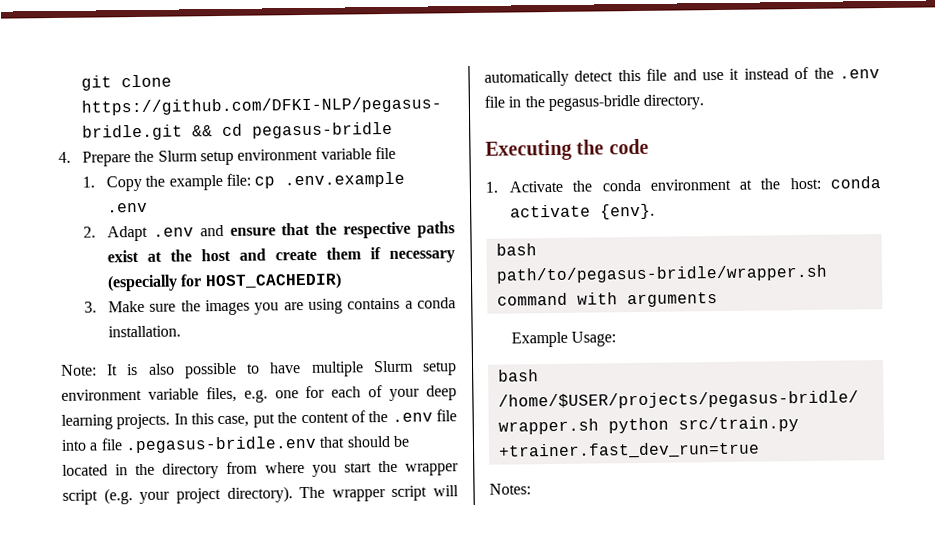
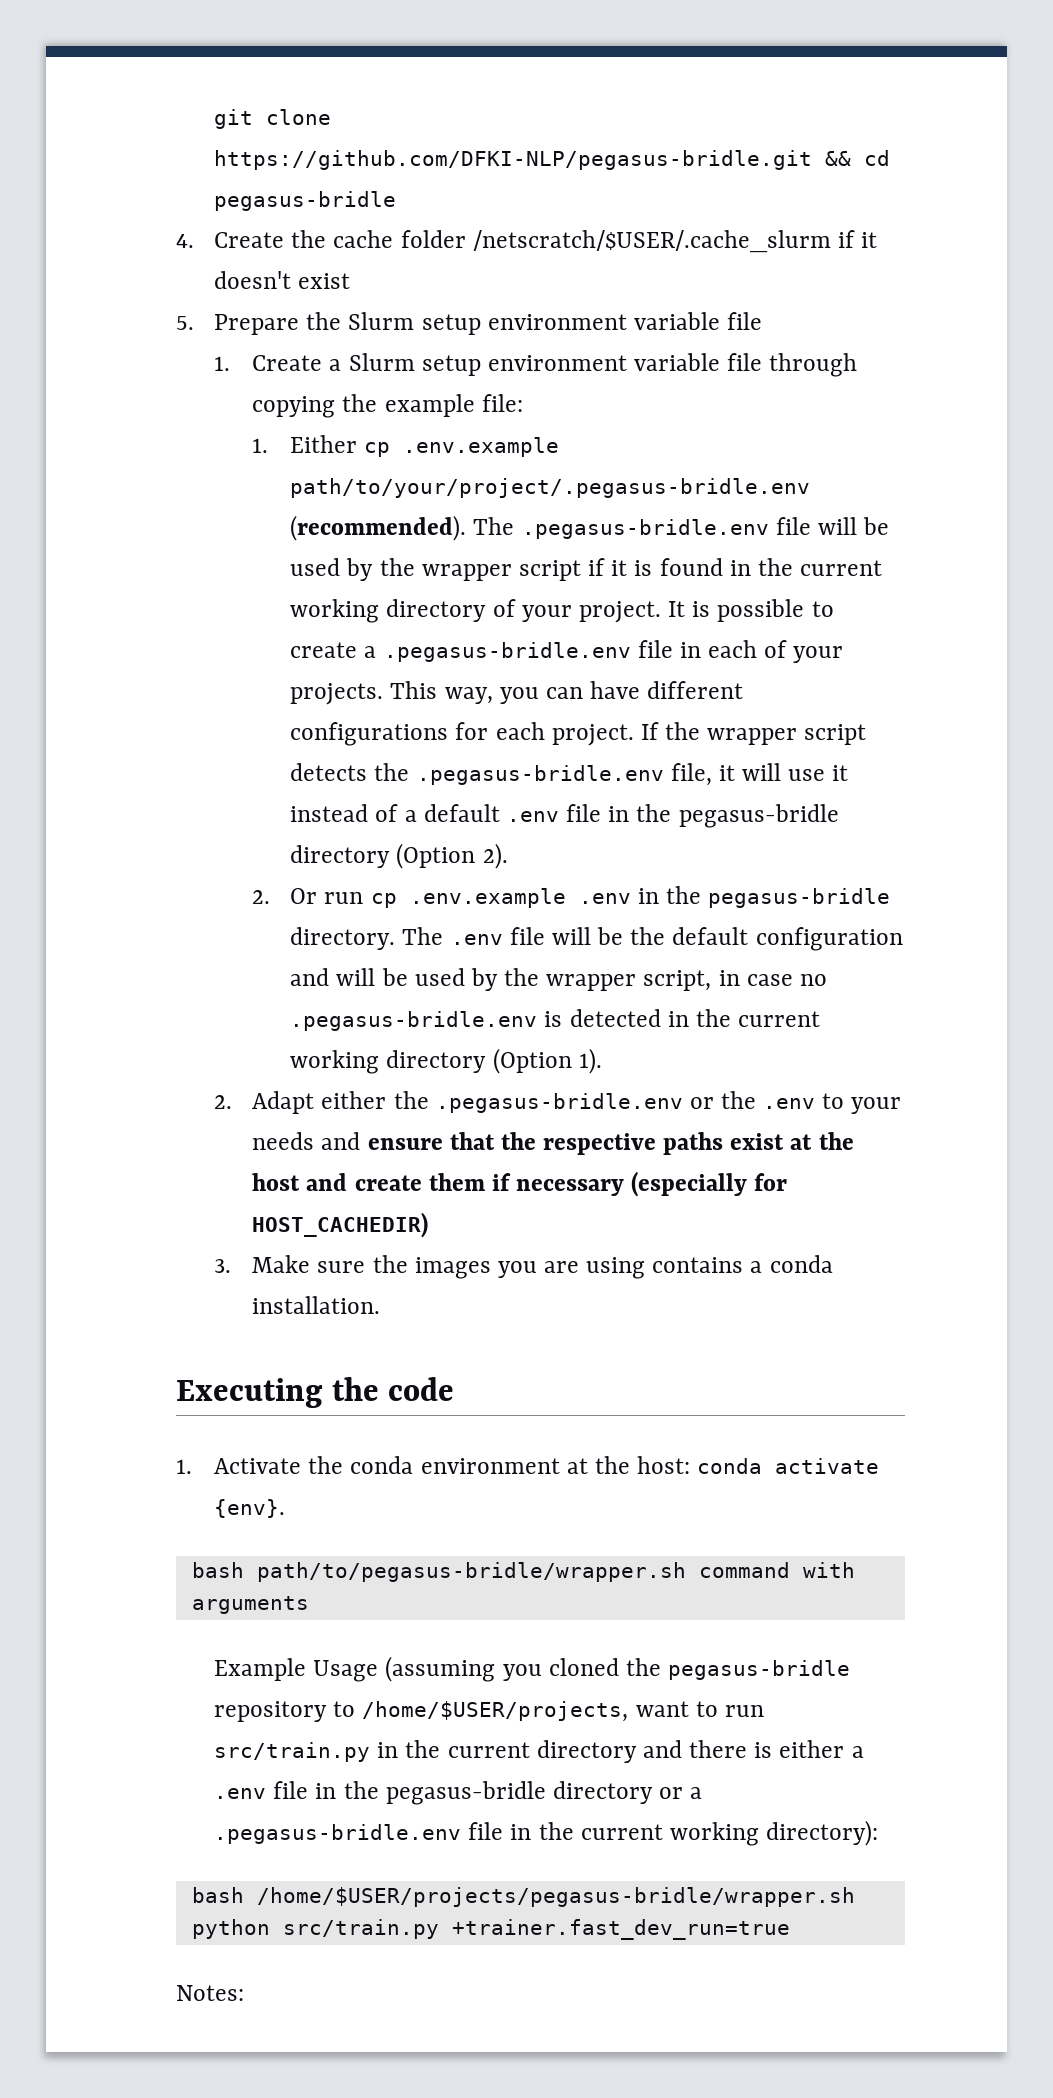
- 4. Prepare the Slurm setup environment variable file
+ 4. Create the cache folder /netscratch/$USER/.cache_slurm if it doesn't exist
+ 5. Prepare the Slurm setup environment variable file
- 1. Copy the example file: cp .env.example .env
- 2. Adapt .env and ensure that the respective paths exist at the host and create them if necessary (especially for HOST_CACHEDIR)
+ 1. Create a Slurm setup environment variable file through copying the example file:
+ 1. Either cp .env.example path/to/your/project/.pegasus-bridle.env (recommended). The .pegasus-bridle.env file will be used by the wrapper script if it is found in the current working directory of your project. It is possible to create a .pegasus-bridle.env file in each of your projects. This way, you can have different configurations for each project. If the wrapper script detects the .pegasus-bridle.env file, it will use it instead of a default .env file in the pegasus-bridle directory (Option 2).
+ 2. Or run cp .env.example .env in the pegasus-bridle directory. The .env file will be the default configuration and will be used by the wrapper script, in case no .pegasus-bridle.env is detected in the current working directory (Option 1).
+ 2. Adapt either the .pegasus-bridle.env or the .env to your needs and ensure that the respective paths exist at the host and create them if necessary (especially for HOST_CACHEDIR)
- Note: It is also possible to have multiple Slurm setup environment variable files, e.g. one for each of your deep learning projects. In this case, put the content of the .env file into a file .pegasus-bridle.env that should be located in the directory from where you start the wrapper script (e.g. your project directory). The wrapper script will automatically detect this file and use it instead of the .env file in the pegasus-bridle directory.
- Example Usage:
+ Example Usage (assuming you cloned the pegasus-bridle repository to /home/$USER/projects, want to run src/train.py in the current directory and there is either a .env file in the pegasus-bridle directory or a .pegasus-bridle.env file in the current working directory):

